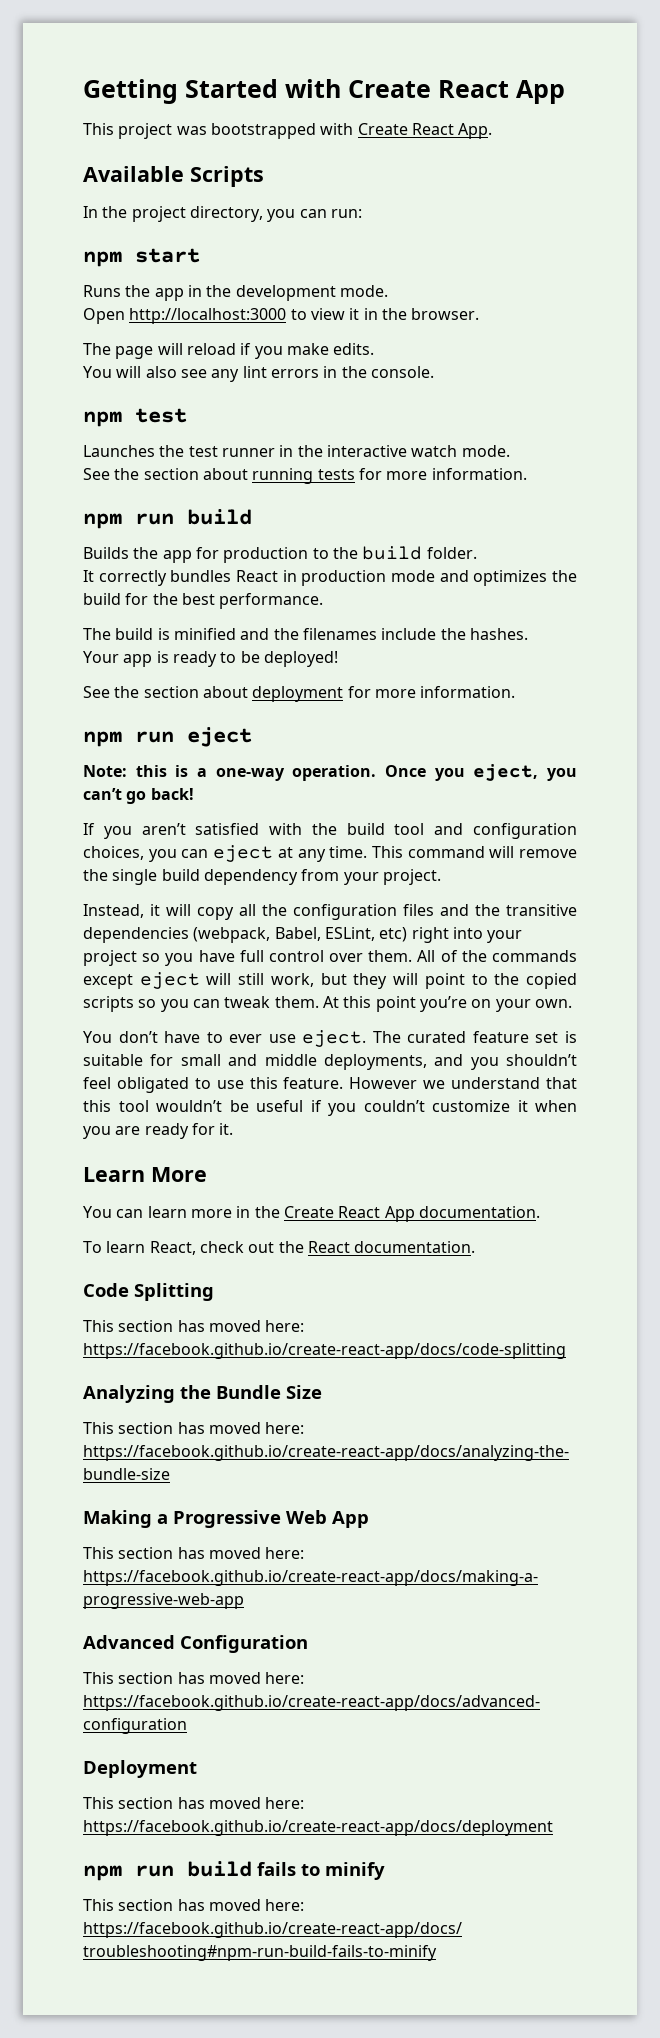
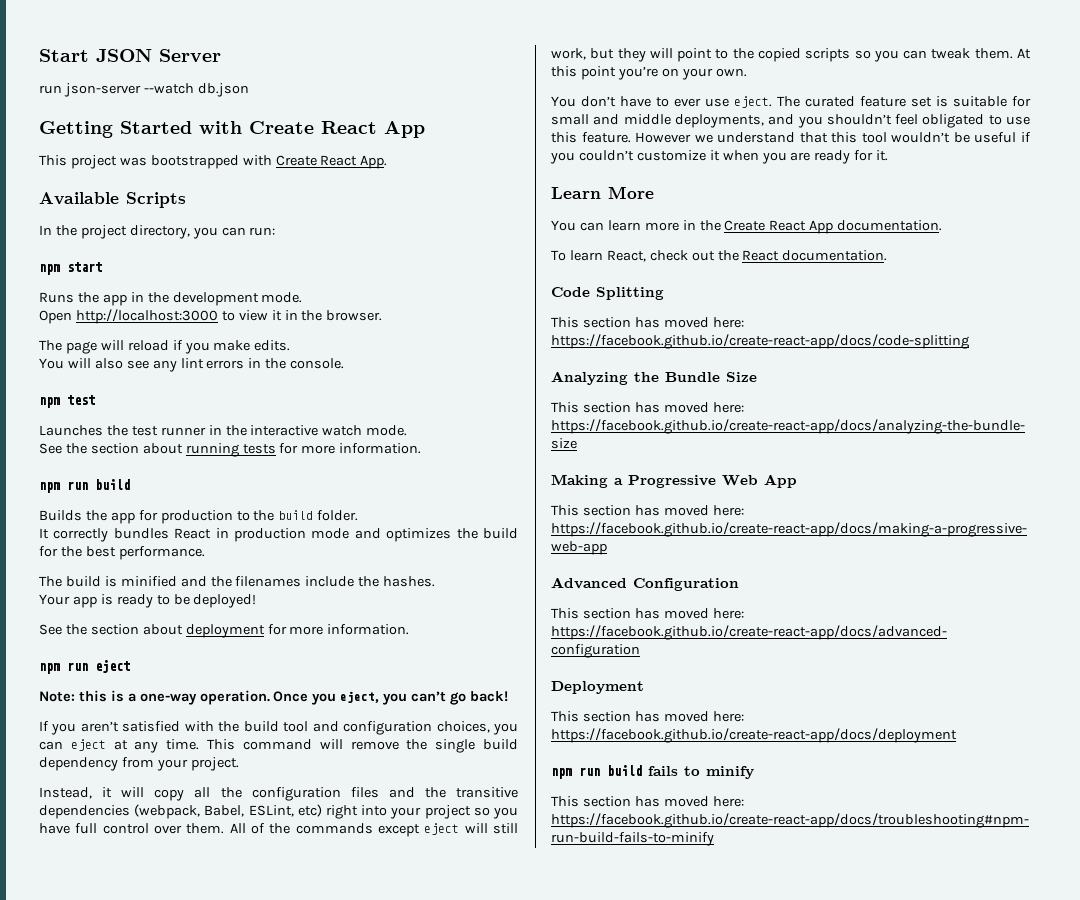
+ Start JSON Server
+ run json-server --watch db.json

